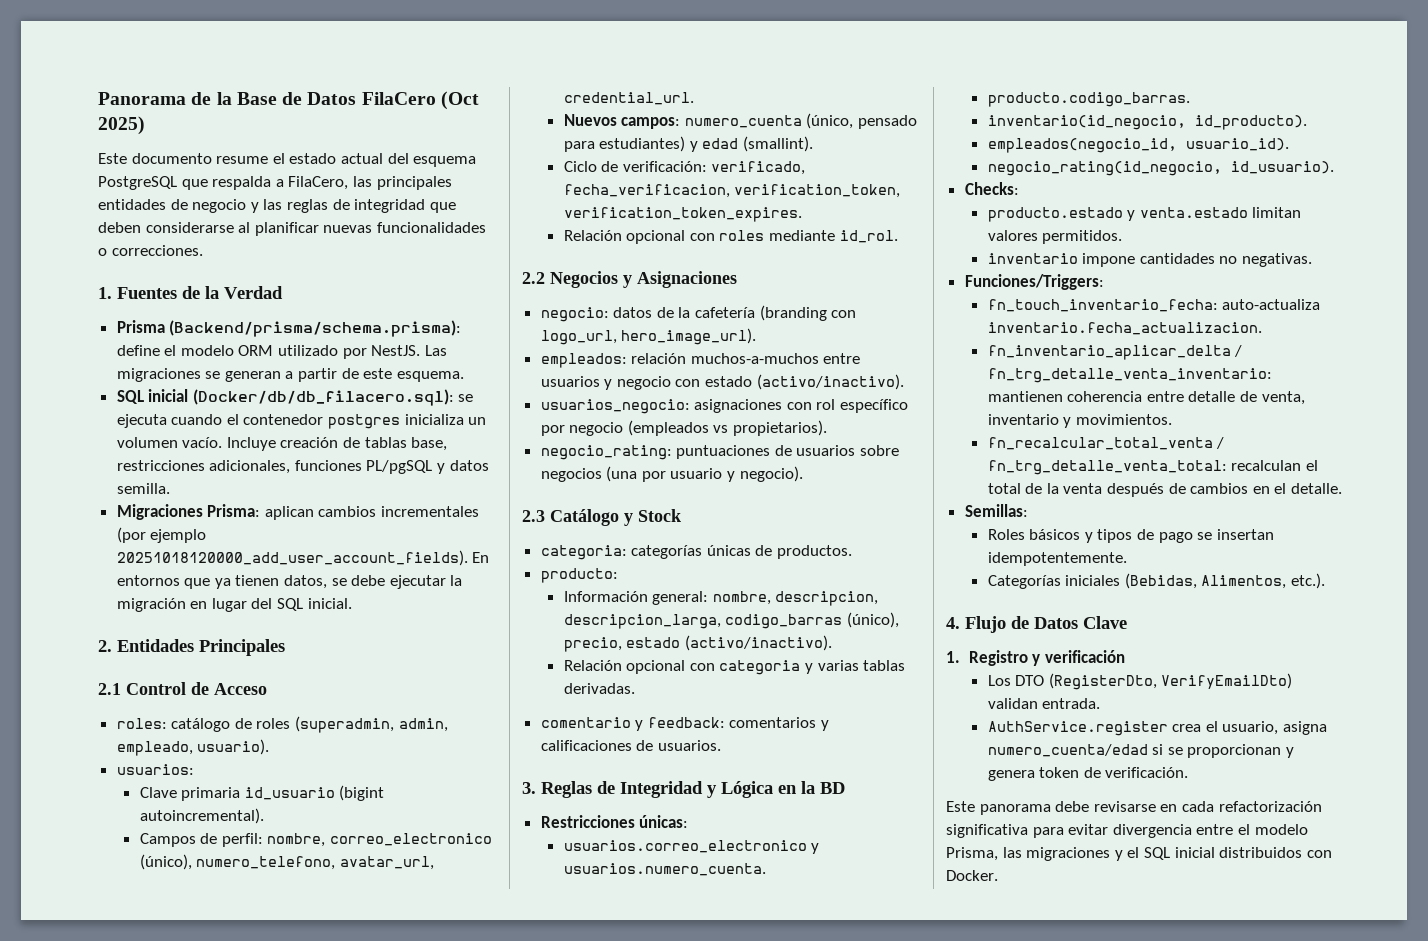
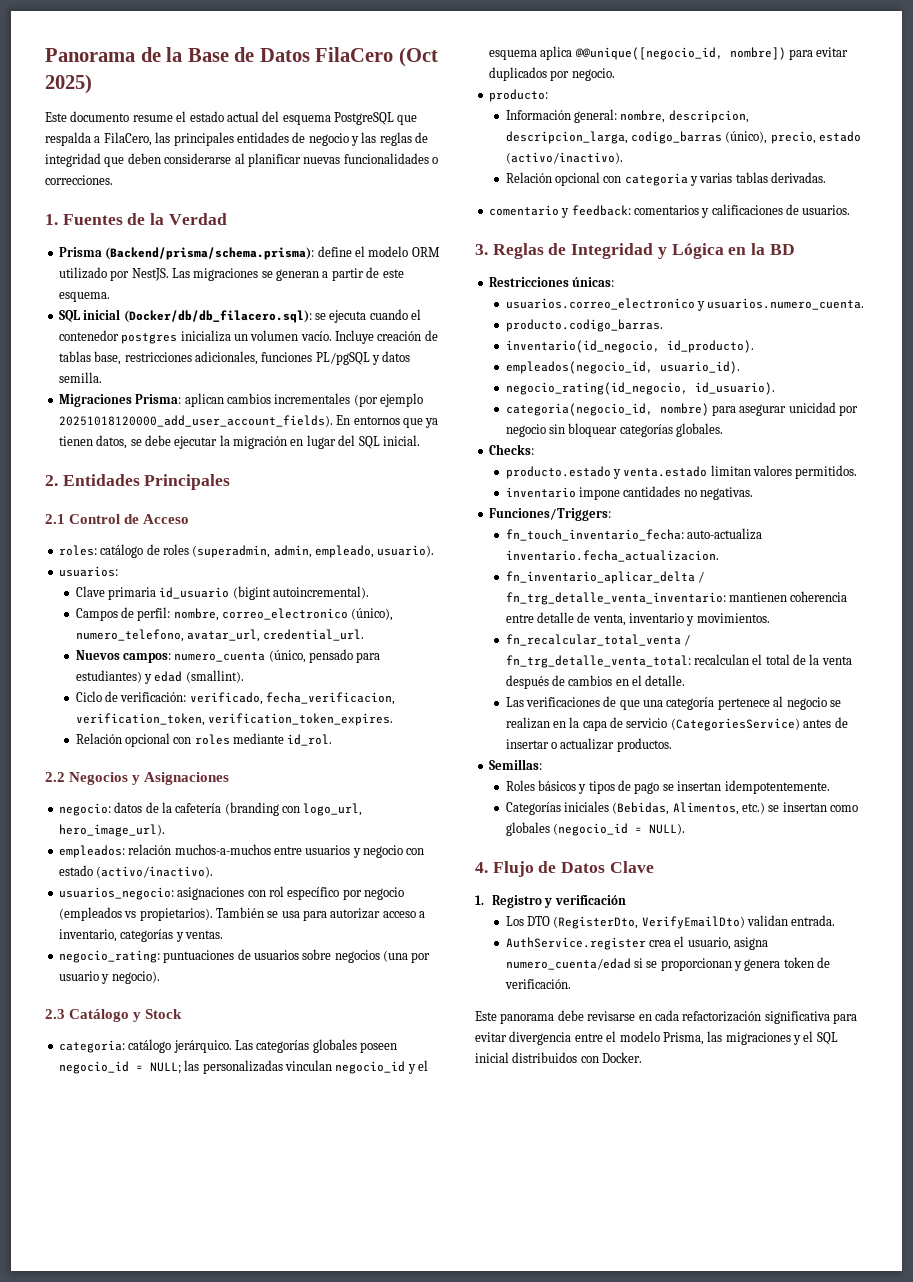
+ También se usa para autorizar acceso a inventario, categorías y ventas.
- categoria: categorías únicas de productos.
+ categoria: catálogo jerárquico. Las categorías globales poseen negocio_id = NULL; las personalizadas vinculan negocio_id y el esquema aplica @@unique([negocio_id, nombre]) para evitar duplicados por negocio.
+ categoria(negocio_id, nombre) para asegurar unicidad por negocio sin bloquear categorías globales.
+ Las verificaciones de que una categoría pertenece al negocio se realizan en la capa de servicio (CategoriesService) antes de insertar o actualizar productos.
- Categorías iniciales (Bebidas, Alimentos, etc.).
+ Categorías iniciales (Bebidas, Alimentos, etc.) se insertan como globales (negocio_id = NULL).

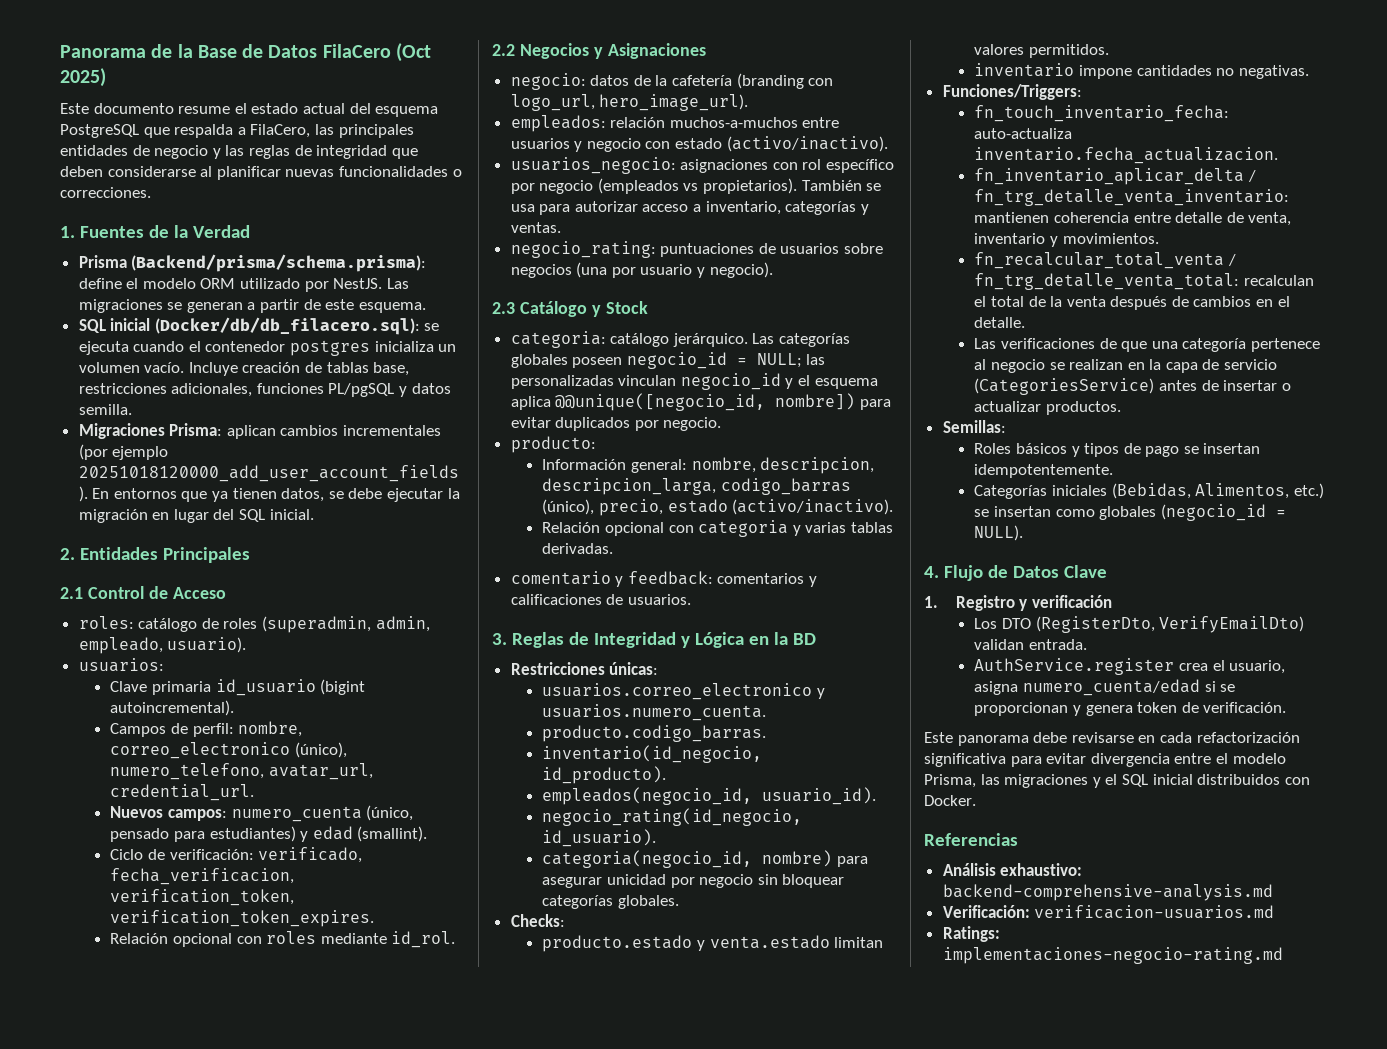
+ Referencias
+ Análisis exhaustivo: backend-comprehensive-analysis.md
+ Verificación: verificacion-usuarios.md
+ Ratings: implementaciones-negocio-rating.md

